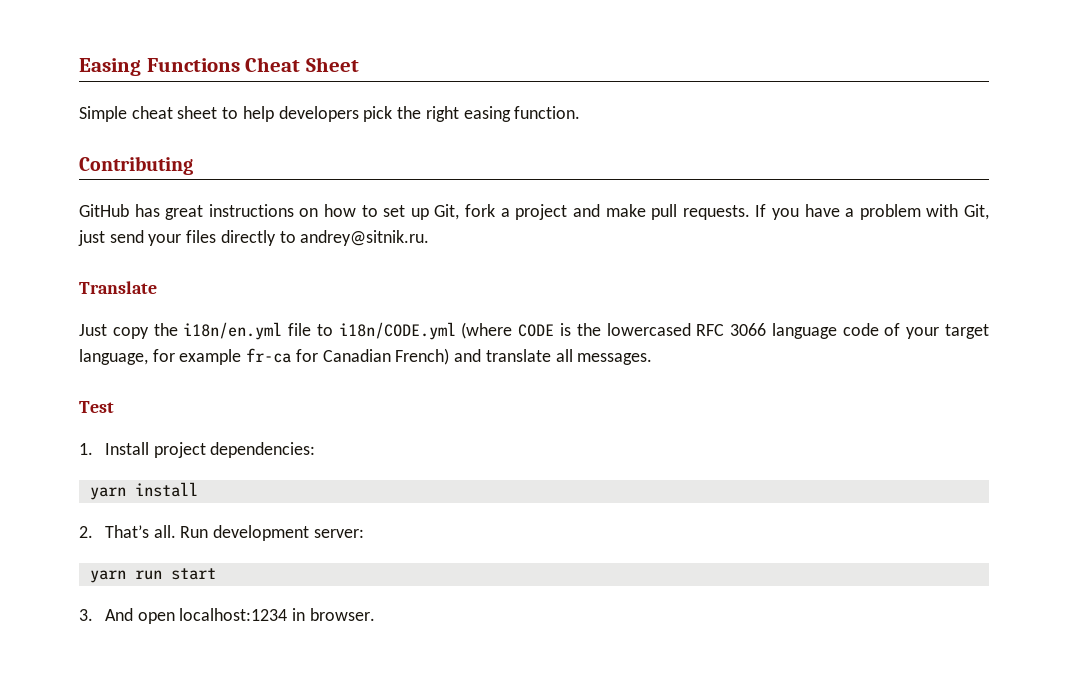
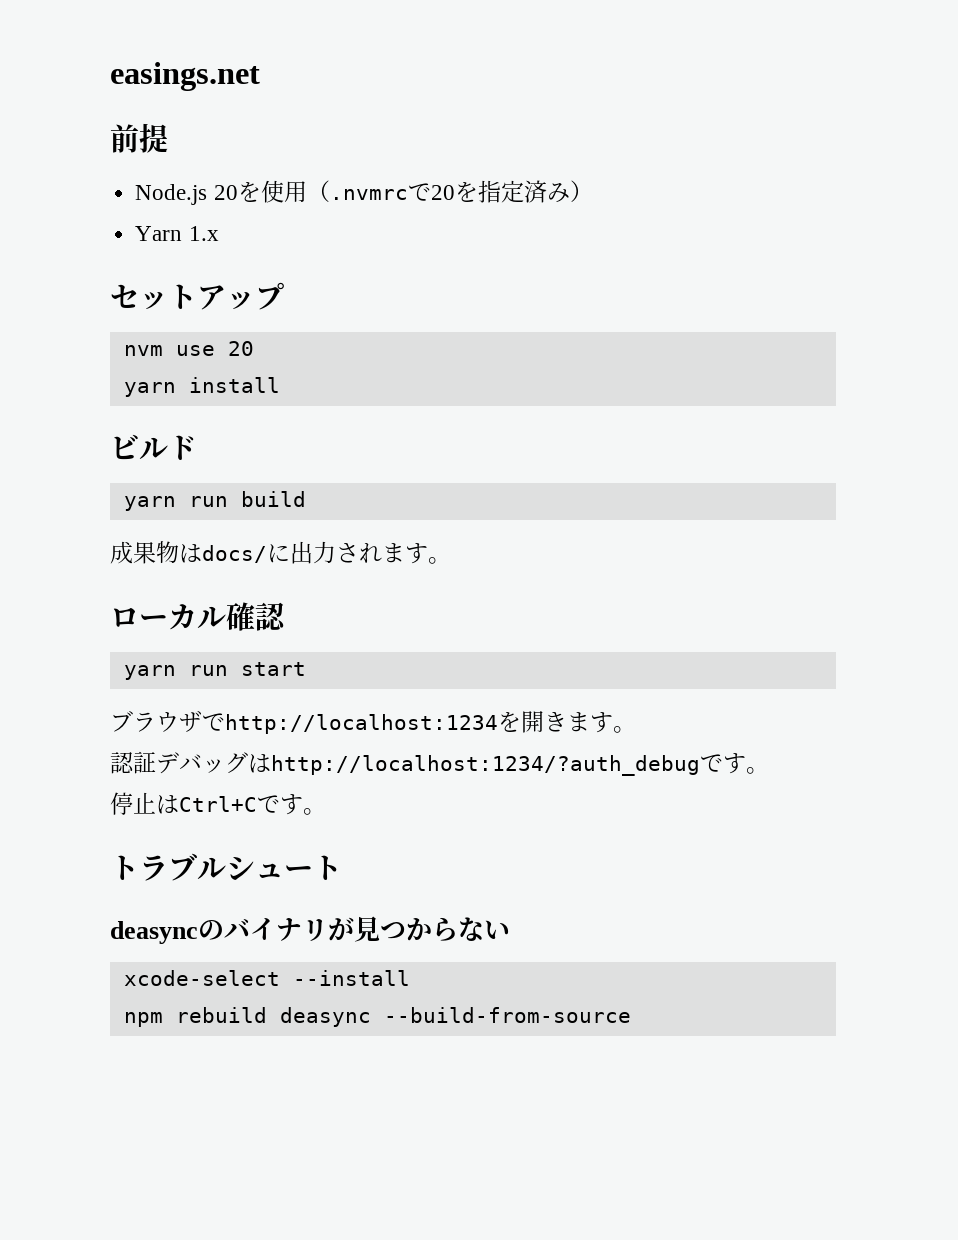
- Easing Functions Cheat Sheet
- Simple cheat sheet to help developers pick the right easing function.
- Contributing
- GitHub has great instructions on how to set up Git, fork a project and make pull requests. If you have a problem with Git, just send your files directly to andrey@sitnik.ru.
- Translate
- Just copy the i18n/en.yml file to i18n/CODE.yml (where CODE is the lowercased RFC 3066 language code of your target language, for example fr-ca for Canadian French) and translate all messages.
- Test
- 1. Install project dependencies:
+ easings.net
+ 前提
+ Node.js 20を使用（.nvmrcで20を指定済み）
+ Yarn 1.x
+ セットアップ
+ nvm use 20
  yarn install
- 2. That’s all. Run development server:
+ ビルド
+ yarn run build
+ 成果物はdocs/に出力されます。
+ ローカル確認
  yarn run start
- 3. And open localhost:1234 in browser.
+ ブラウザでhttp://localhost:1234を開きます。
+ 認証デバッグはhttp://localhost:1234/?auth_debugです。
+ 停止はCtrl+Cです。
+ トラブルシュート
+ deasyncのバイナリが見つからない
+ xcode-select --install
+ npm rebuild deasync --build-from-source

